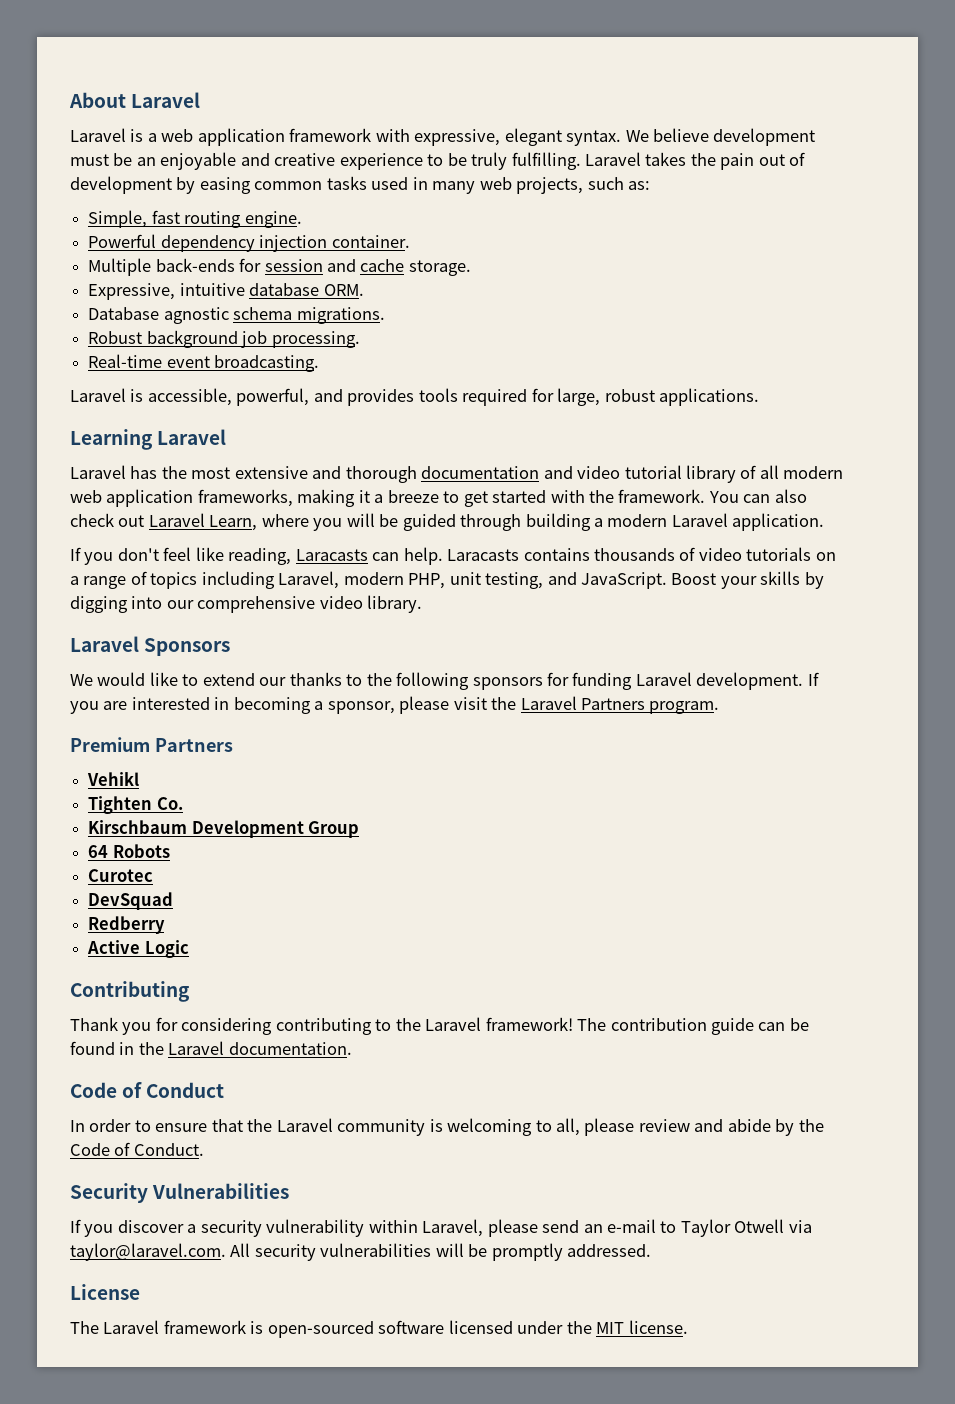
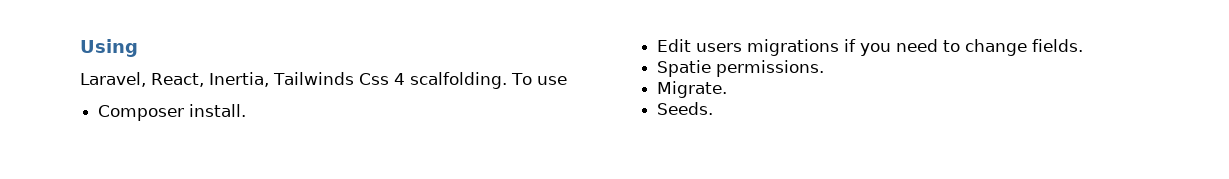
- About Laravel
- Laravel is a web application framework with expressive, elegant syntax. We believe development must be an enjoyable and creative experience to be truly fulfilling. Laravel takes the pain out of development by easing common tasks used in many web projects, such as:
- Simple, fast routing engine.
- Powerful dependency injection container.
- Multiple back-ends for session and cache storage.
- Expressive, intuitive database ORM.
- Database agnostic schema migrations.
- Robust background job processing.
- Real-time event broadcasting.
- Laravel is accessible, powerful, and provides tools required for large, robust applications.
- Learning Laravel
- Laravel has the most extensive and thorough documentation and video tutorial library of all modern web application frameworks, making it a breeze to get started with the framework. You can also check out Laravel Learn, where you will be guided through building a modern Laravel application.
- If you don't feel like reading, Laracasts can help. Laracasts contains thousands of video tutorials on a range of topics including Laravel, modern PHP, unit testing, and JavaScript. Boost your skills by digging into our comprehensive video library.
- Laravel Sponsors
- We would like to extend our thanks to the following sponsors for funding Laravel development. If you are interested in becoming a sponsor, please visit the Laravel Partners program.
- Premium Partners
- Vehikl
- Tighten Co.
- Kirschbaum Development Group
- 64 Robots
- Curotec
- DevSquad
- Redberry
- Active Logic
- Contributing
- Thank you for considering contributing to the Laravel framework! The contribution guide can be found in the Laravel documentation.
- Code of Conduct
- In order to ensure that the Laravel community is welcoming to all, please review and abide by the Code of Conduct.
- Security Vulnerabilities
- If you discover a security vulnerability within Laravel, please send an e-mail to Taylor Otwell via taylor@laravel.com. All security vulnerabilities will be promptly addressed.
- License
- The Laravel framework is open-sourced software licensed under the MIT license.
+ Using
+ Laravel, React, Inertia, Tailwinds Css 4 scalfolding. To use
+ Composer install.
+ Edit users migrations if you need to change fields.
+ Spatie permissions.
+ Migrate.
+ Seeds.

